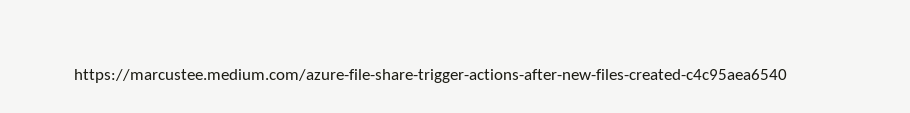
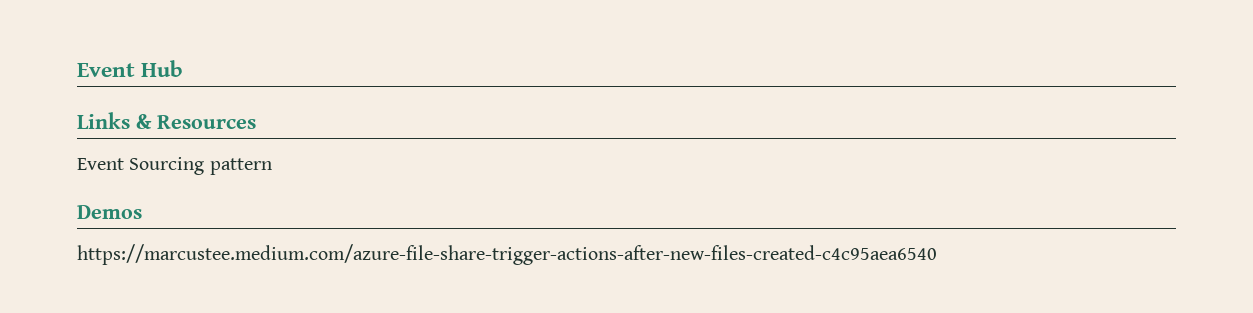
+ Event Hub
+ Links & Resources
+ Event Sourcing pattern
+ Demos

